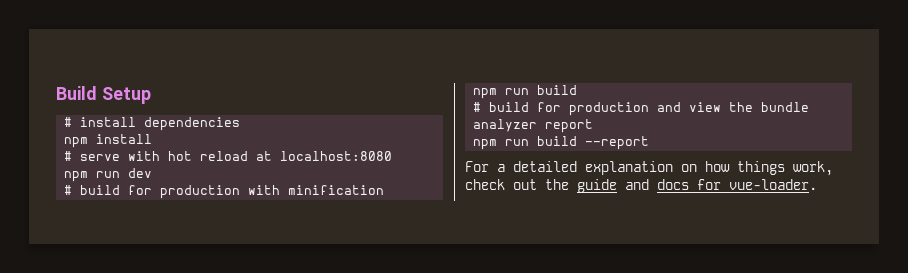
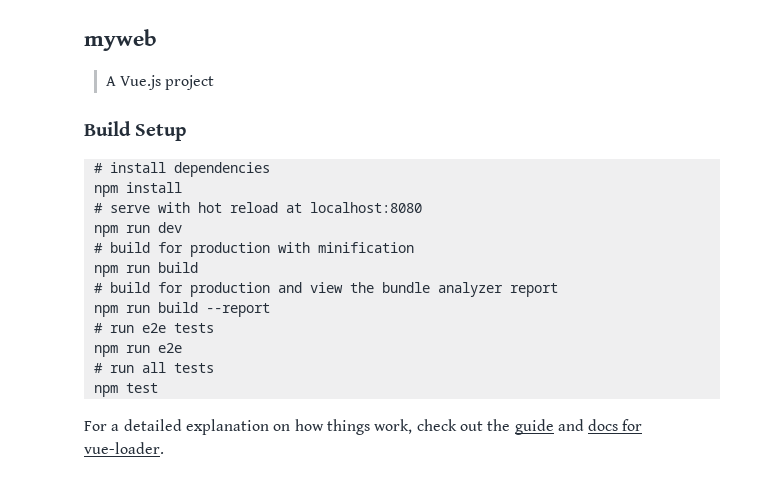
+ myweb
+ A Vue.js project
+ # run e2e tests
+ npm run e2e
+ # run all tests
+ npm test

